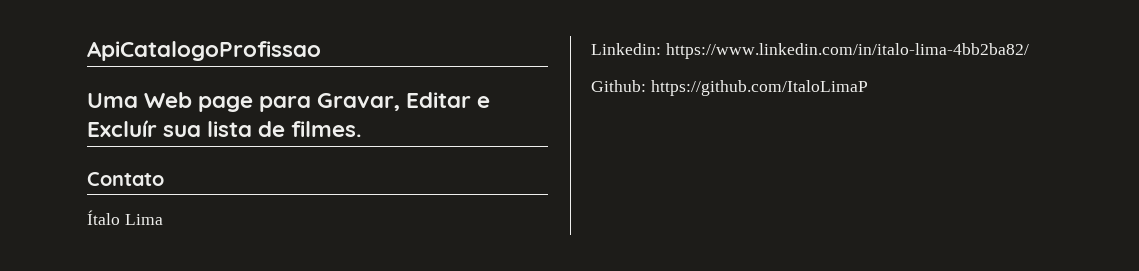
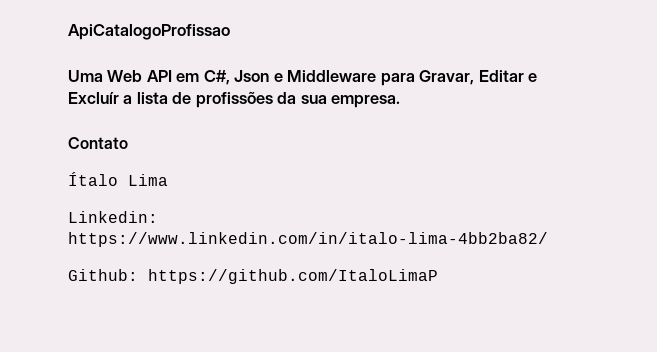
- Uma Web page para Gravar, Editar e Excluír sua lista de filmes.
+ Uma Web API em C#, Json e Middleware para Gravar, Editar e Excluír a lista de profissões da sua empresa.

